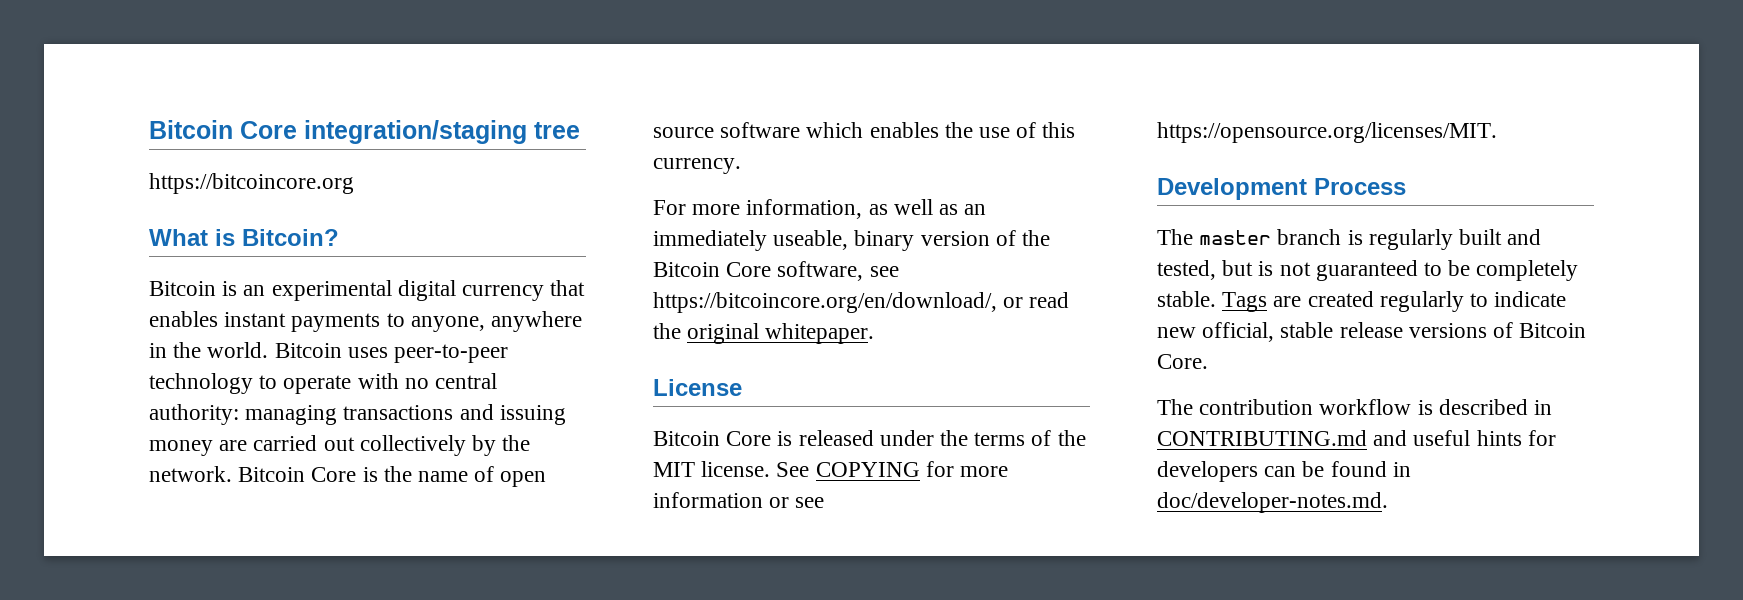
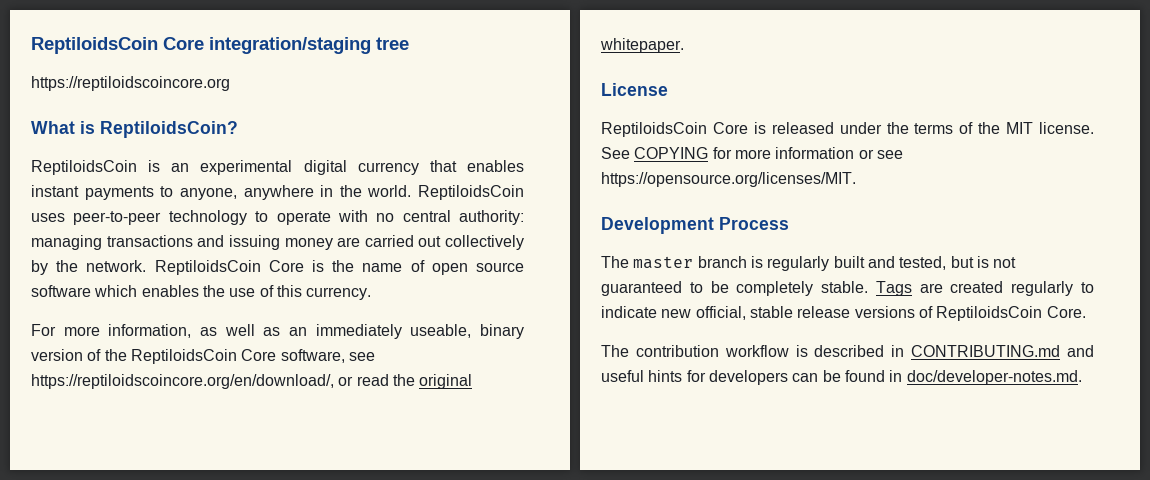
- Bitcoin Core integration/staging tree
+ ReptiloidsCoin Core integration/staging tree
- https://bitcoincore.org
+ https://reptiloidscoincore.org
- What is Bitcoin?
- Bitcoin is an experimental digital currency that enables instant payments to anyone, anywhere in the world.
+ What is ReptiloidsCoin?
+ ReptiloidsCoin is an experimental digital currency that enables instant payments to anyone, anywhere in the world.
- Bitcoin uses peer-to-peer technology to operate with no central authority: managing transactions and issuing money are carried out collectively by the network.
+ ReptiloidsCoin uses peer-to-peer technology to operate with no central authority: managing transactions and issuing money are carried out collectively by the network.
- Bitcoin Core is the name of open source software which enables the use of this currency.
+ ReptiloidsCoin Core is the name of open source software which enables the use of this currency.
- For more information, as well as an immediately useable, binary version of the Bitcoin Core software, see https://bitcoincore.org/en/download/, or read the original whitepaper.
+ For more information, as well as an immediately useable, binary version of the ReptiloidsCoin Core software, see https://reptiloidscoincore.org/en/download/, or read the original whitepaper.
- Bitcoin Core is released under the terms of the MIT license.
+ ReptiloidsCoin Core is released under the terms of the MIT license.
- Tags are created regularly to indicate new official, stable release versions of Bitcoin Core.
+ Tags are created regularly to indicate new official, stable release versions of ReptiloidsCoin Core.

